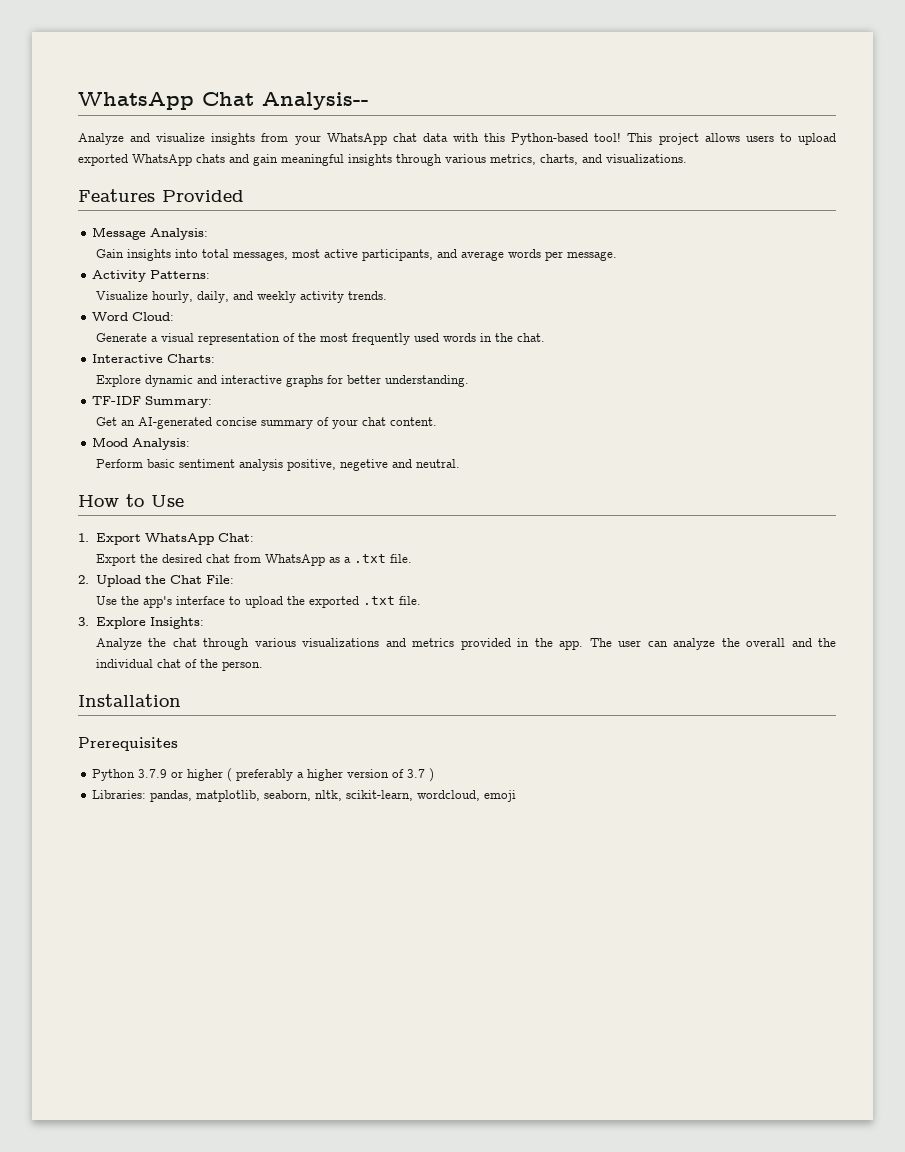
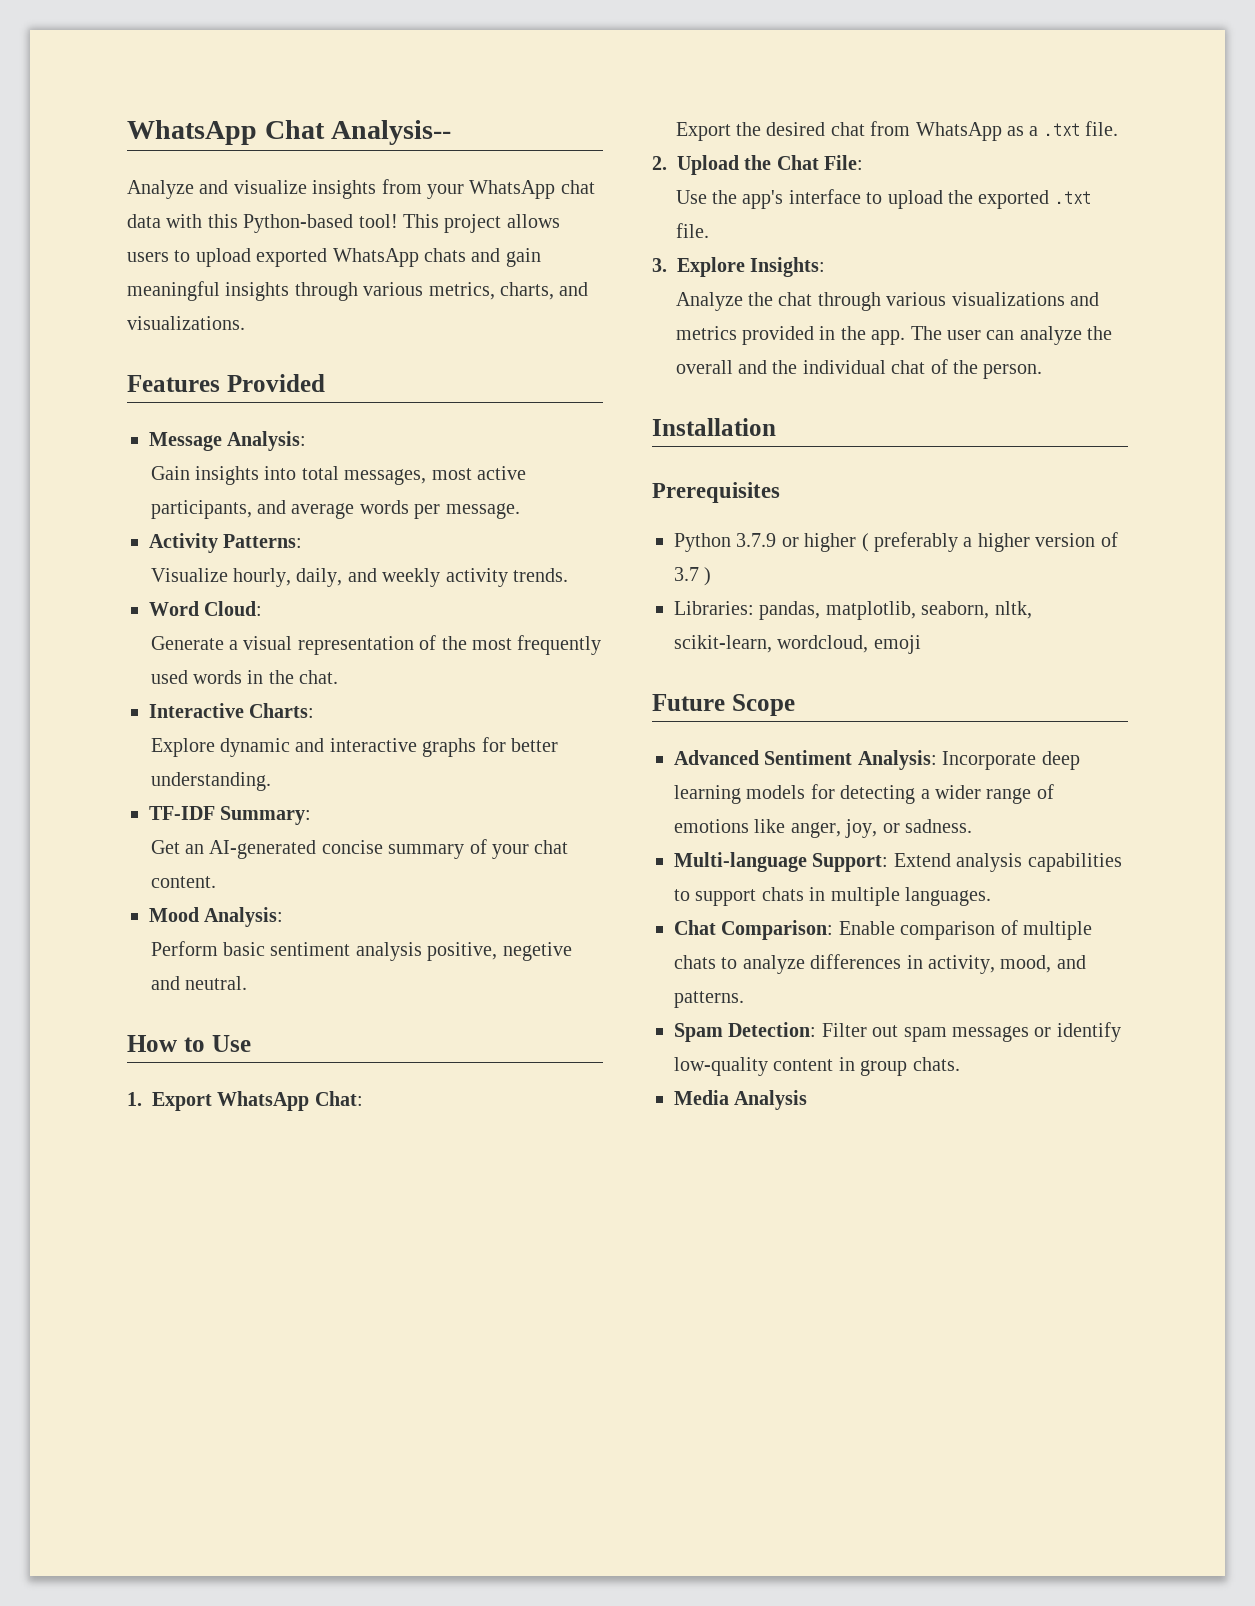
+ Future Scope
+ Advanced Sentiment Analysis: Incorporate deep learning models for detecting a wider range of emotions like anger, joy, or sadness.
+ Multi-language Support: Extend analysis capabilities to support chats in multiple languages.
+ Chat Comparison: Enable comparison of multiple chats to analyze differences in activity, mood, and patterns.
+ Spam Detection: Filter out spam messages or identify low-quality content in group chats.
+ Media Analysis

